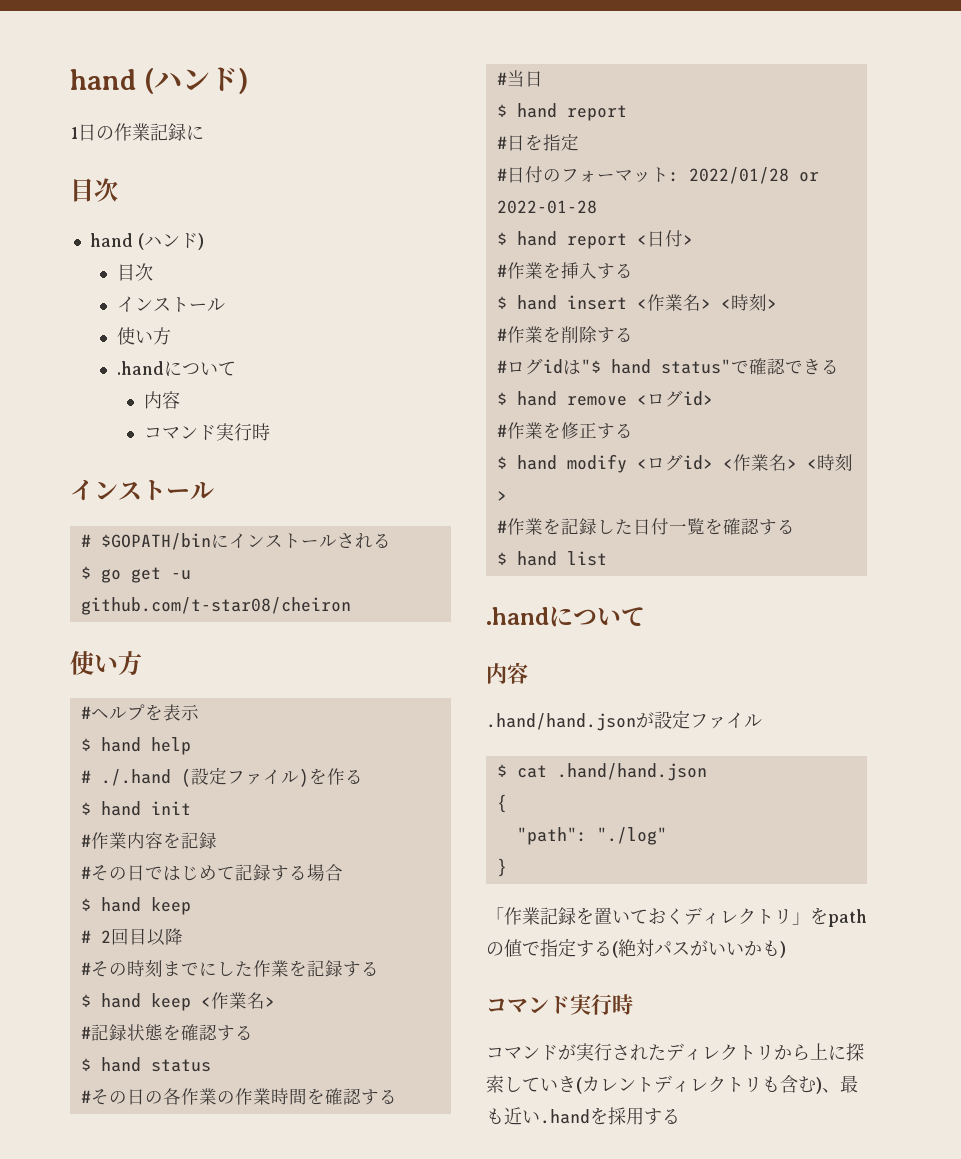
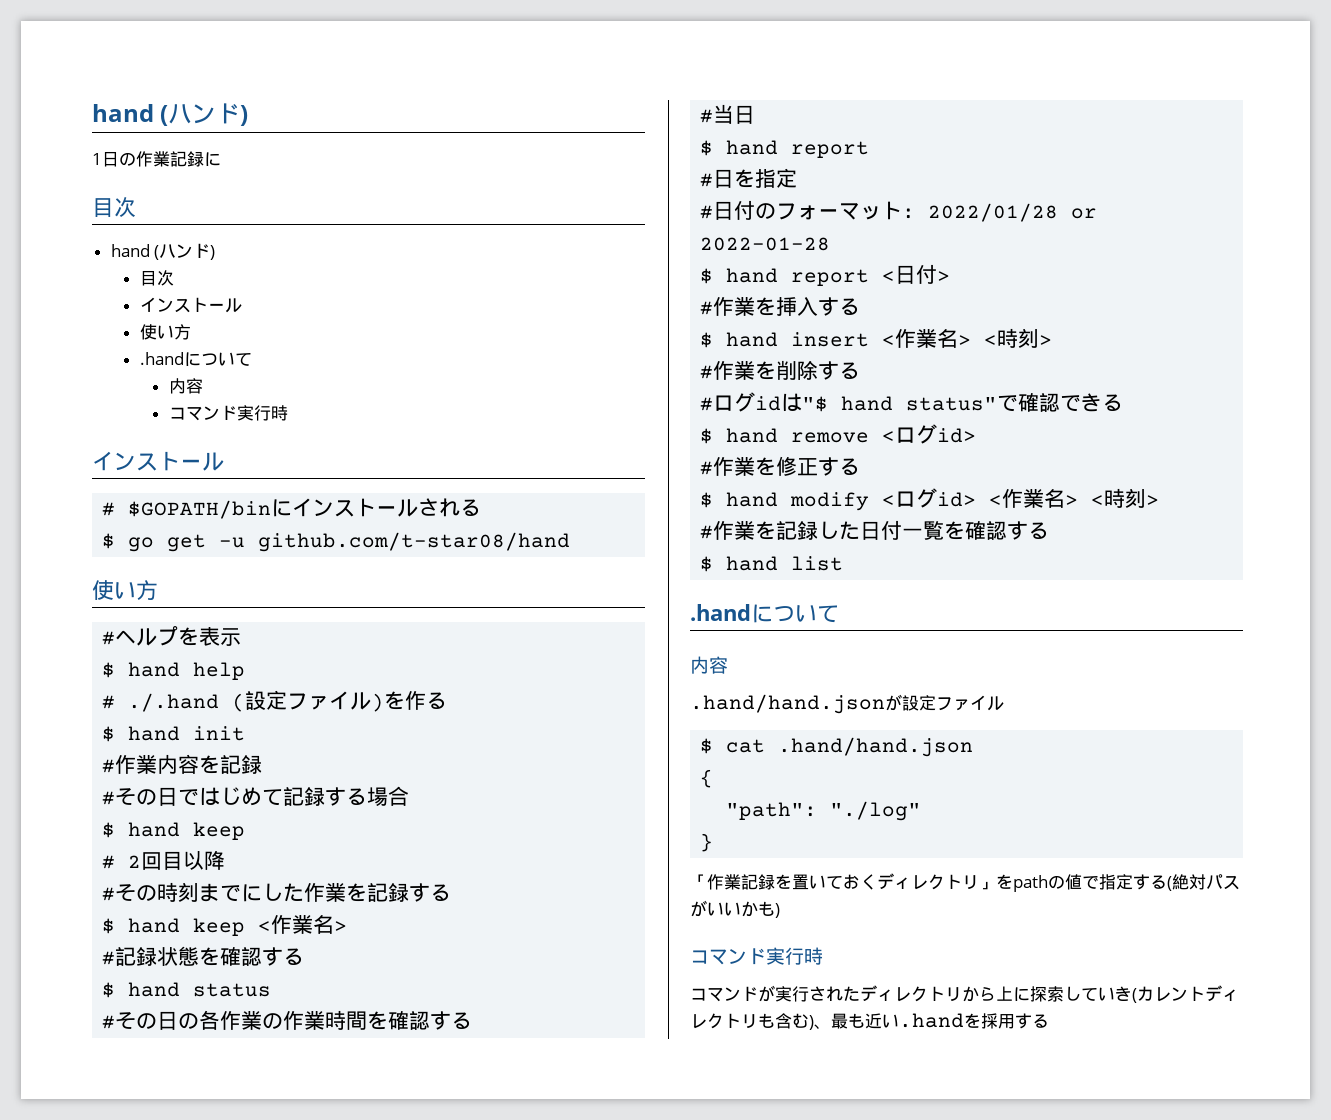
- $ go get -u github.com/t-star08/cheiron
+ $ go get -u github.com/t-star08/hand

